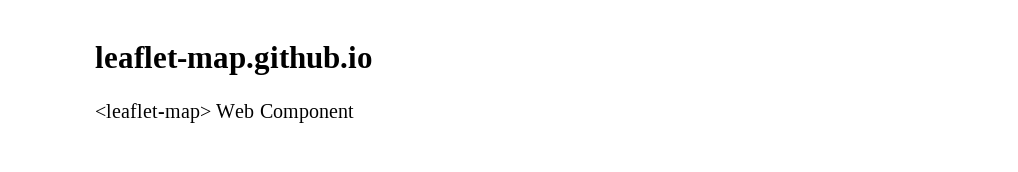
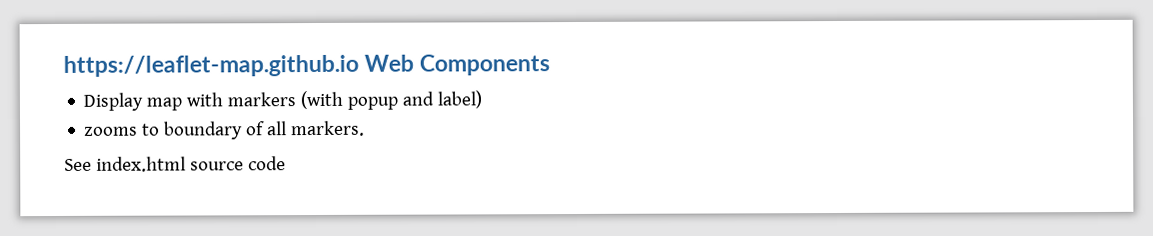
- leaflet-map.github.io
- <leaflet-map> Web Component
+ https://leaflet-map.github.io Web Components
+ Display map with markers (with popup and label)
+ zooms to boundary of all markers.
+ See index.html source code

